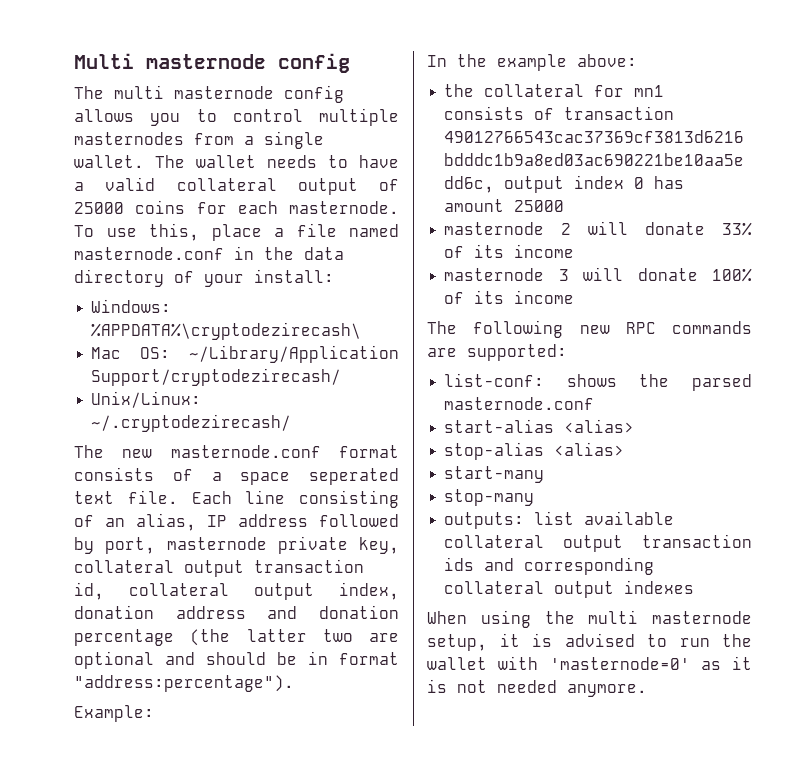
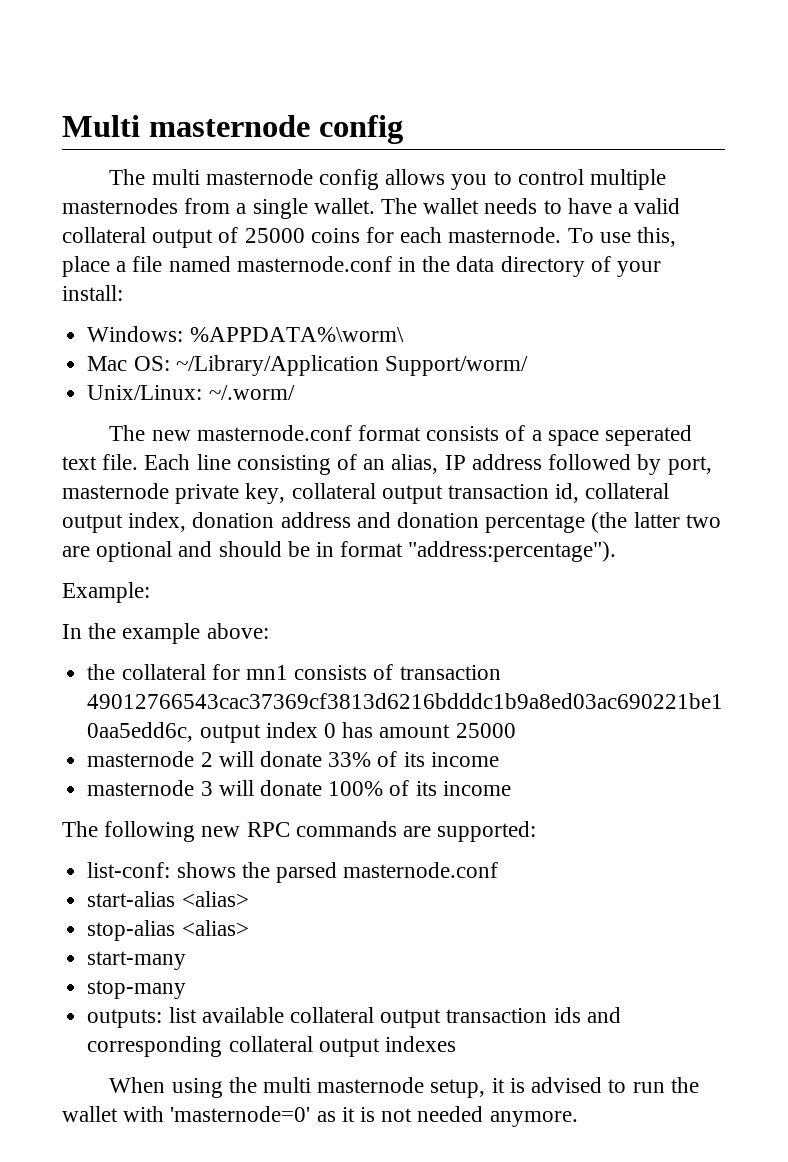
- Windows: %APPDATA%\cryptodezirecash\
+ Windows: %APPDATA%\worm\
- Mac OS: ~/Library/Application Support/cryptodezirecash/
+ Mac OS: ~/Library/Application Support/worm/
- Unix/Linux: ~/.cryptodezirecash/
+ Unix/Linux: ~/.worm/

